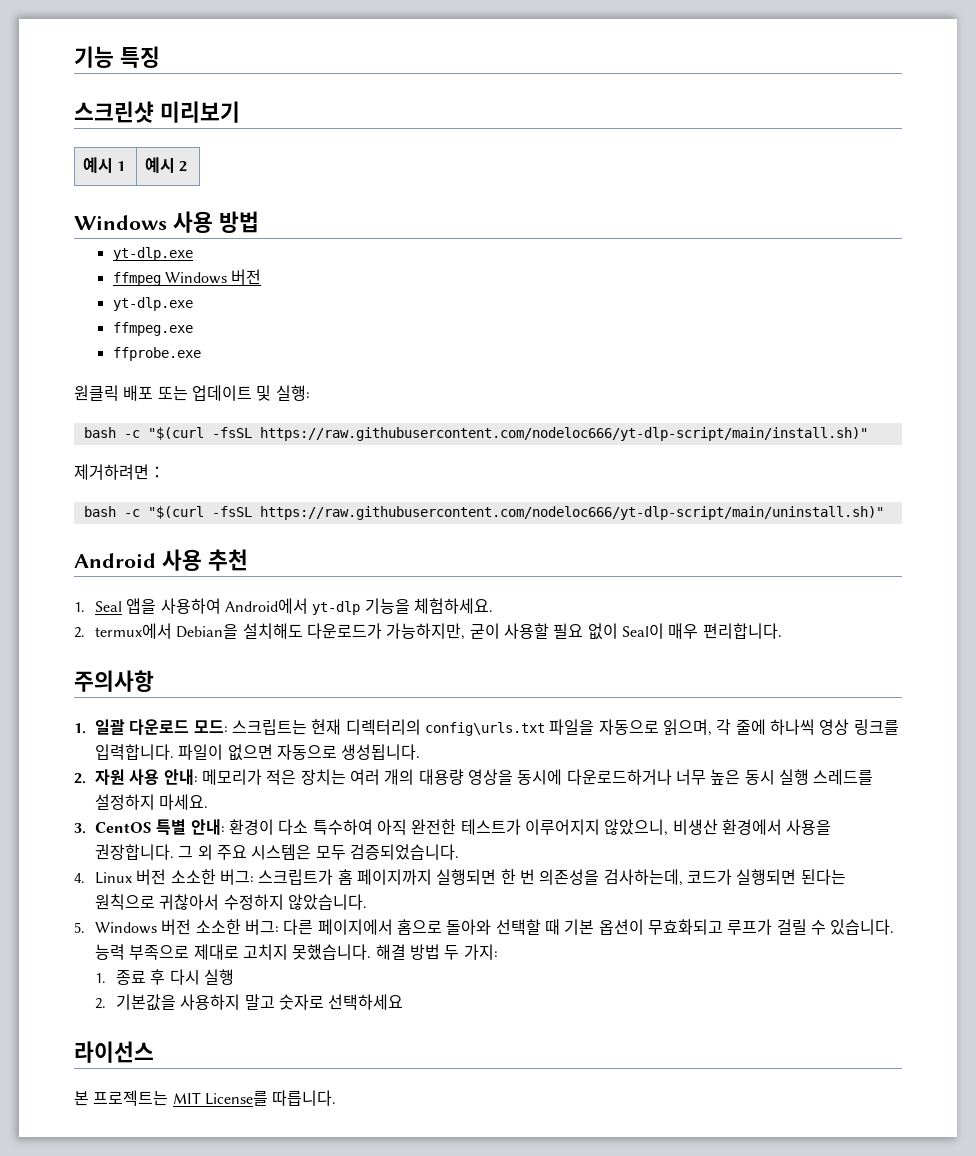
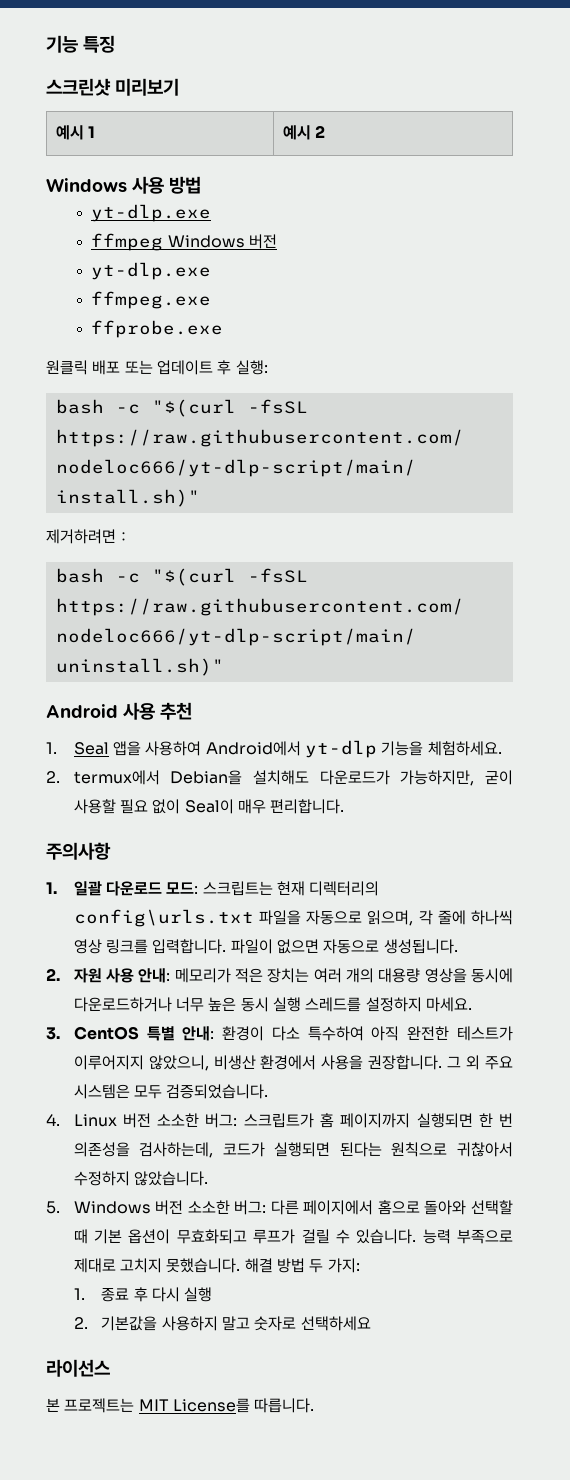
- 원클릭 배포 또는 업데이트 및 실행:
+ 원클릭 배포 또는 업데이트 후 실행:

